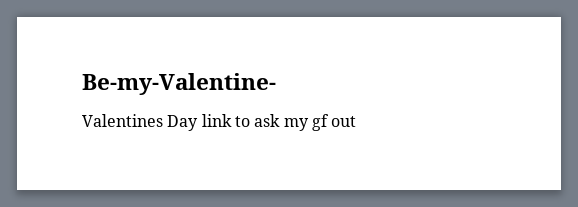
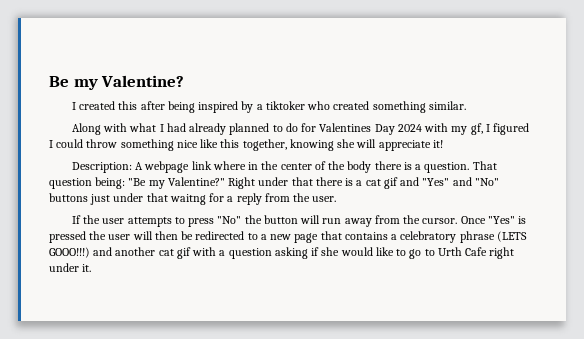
- Be-my-Valentine-
- Valentines Day link to ask my gf out
+ Be my Valentine?
+ I created this after being inspired by a tiktoker who created something similar.
+ Along with what I had already planned to do for Valentines Day 2024 with my gf, I figured I could throw something nice like this together, knowing she will appreciate it!
+ Description: A webpage link where in the center of the body there is a question. That question being: "Be my Valentine?" Right under that there is a cat gif and "Yes" and "No" buttons just under that waitng for a reply from the user.
+ If the user attempts to press "No" the button will run away from the cursor. Once "Yes" is pressed the user will then be redirected to a new page that contains a celebratory phrase (LETS GOOO!!!) and another cat gif with a question asking if she would like to go to Urth Cafe right under it.

